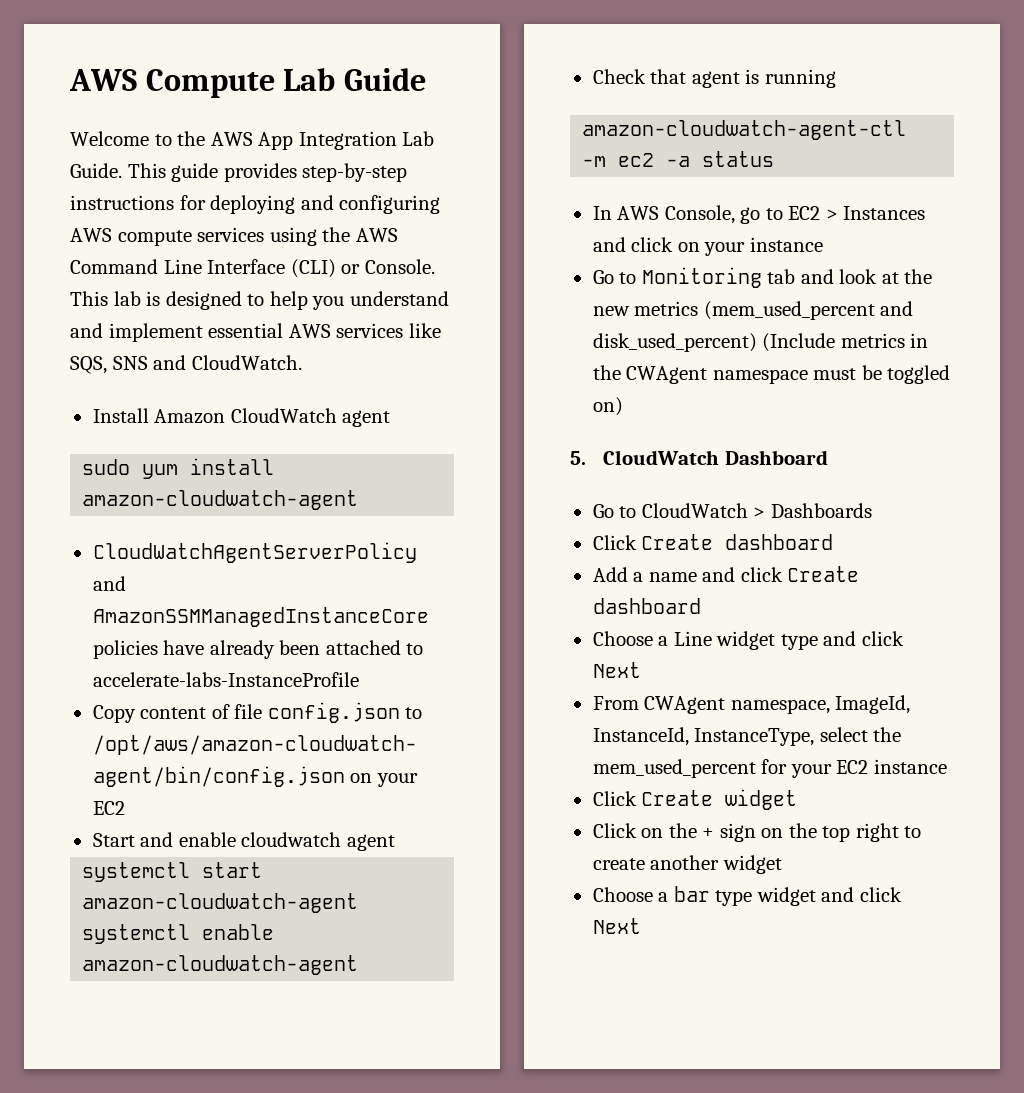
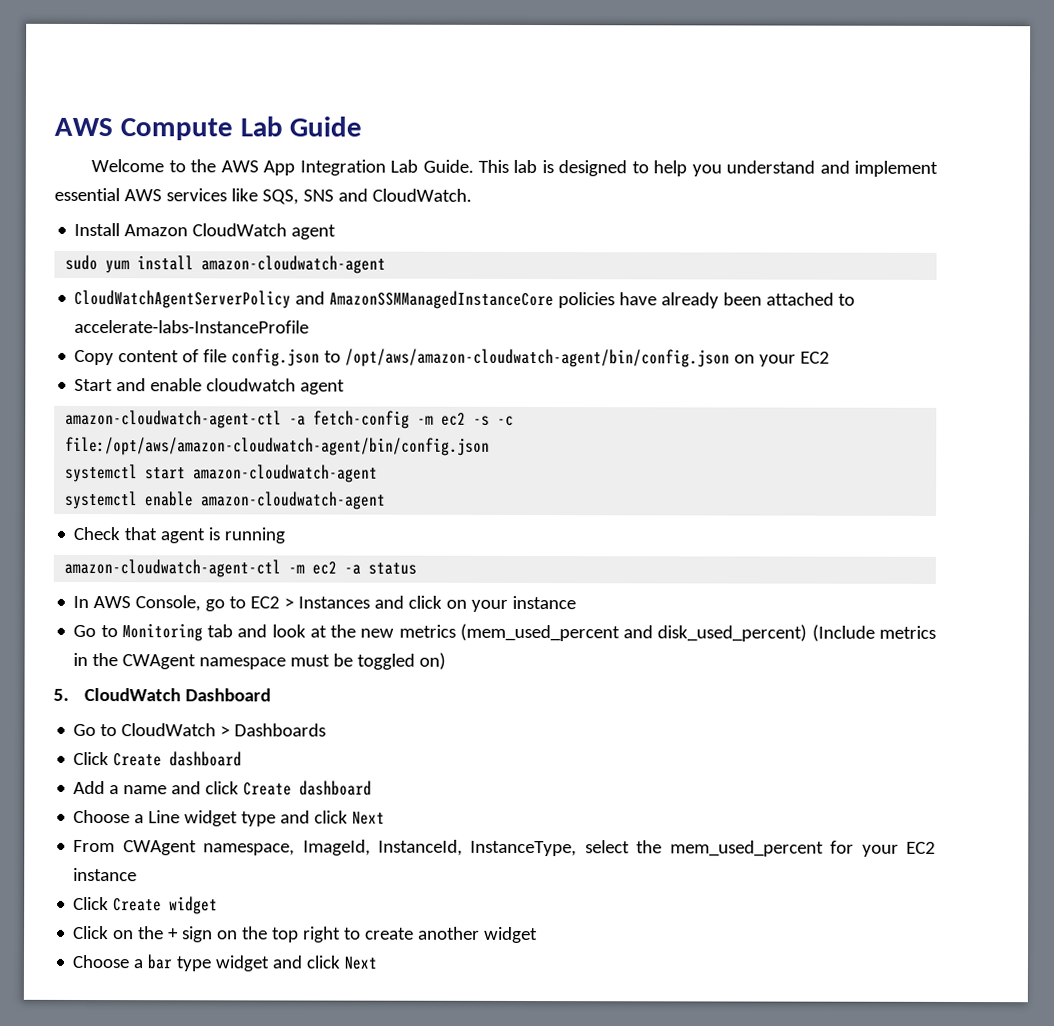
- This guide provides step-by-step instructions for deploying and configuring AWS compute services using the AWS Command Line Interface (CLI) or Console. This lab is designed to help you understand and implement essential AWS services like SQS, SNS and CloudWatch.
+ This lab is designed to help you understand and implement essential AWS services like SQS, SNS and CloudWatch.
+ amazon-cloudwatch-agent-ctl -a fetch-config -m ec2 -s -c file:/opt/aws/amazon-cloudwatch-agent/bin/config.json

